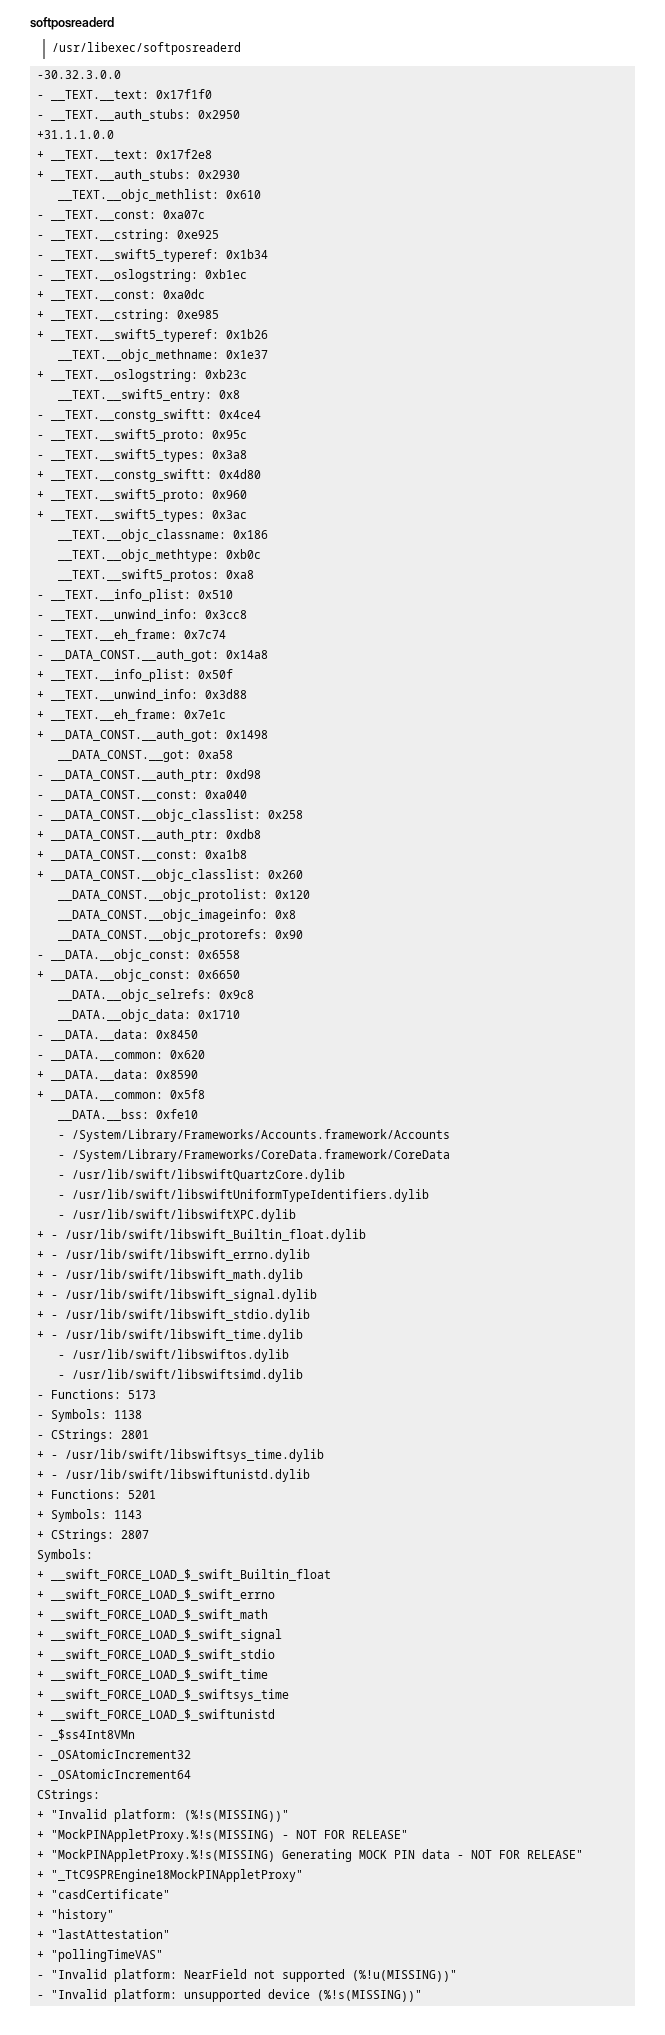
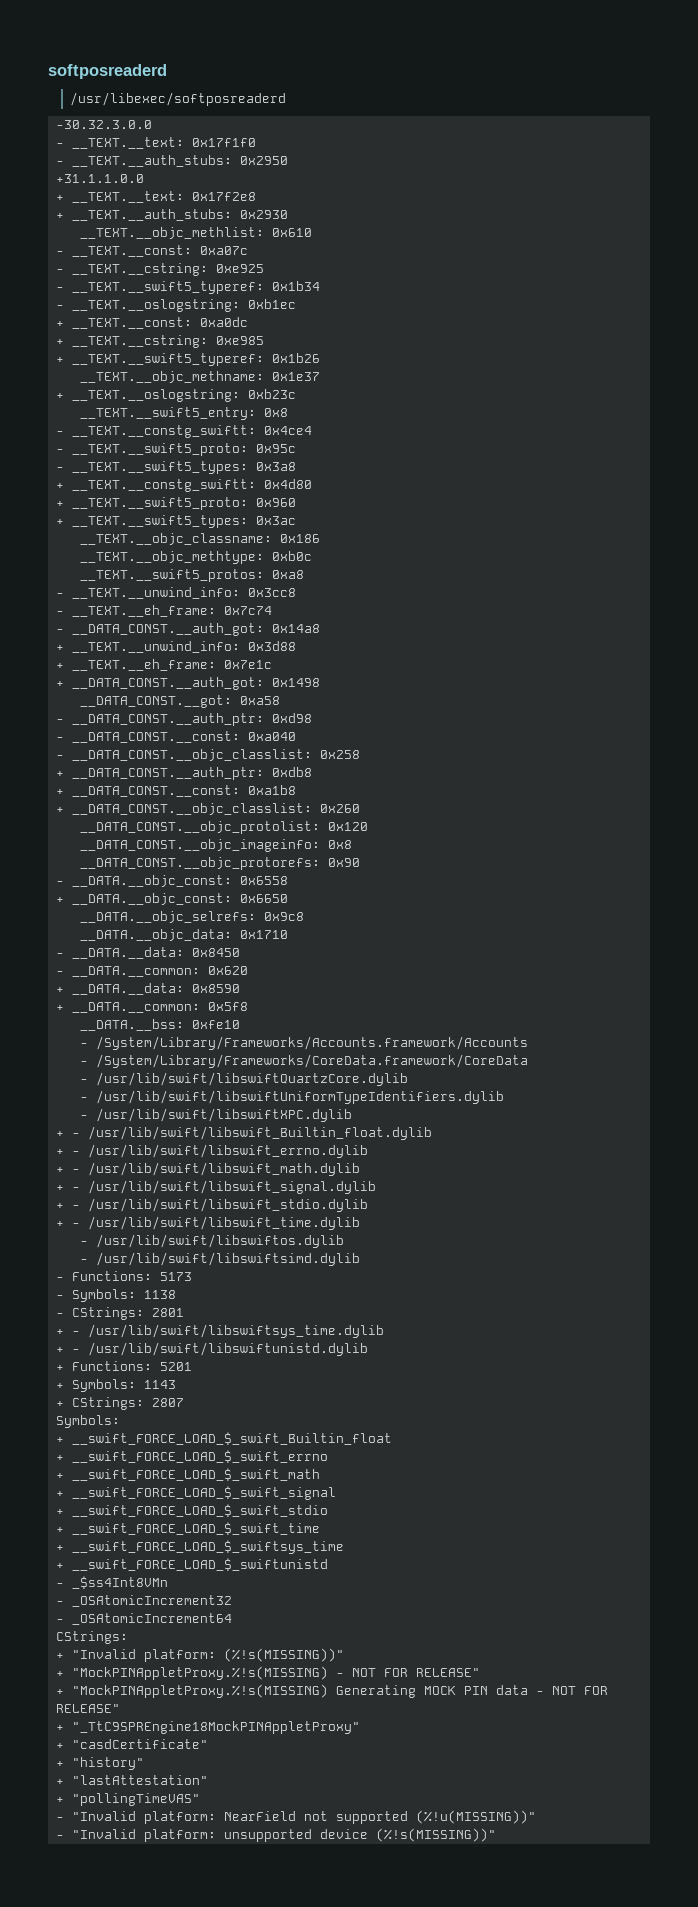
- - __TEXT.__info_plist: 0x510
- + __TEXT.__info_plist: 0x50f

